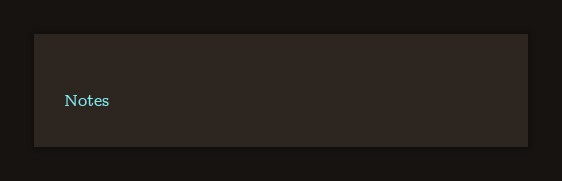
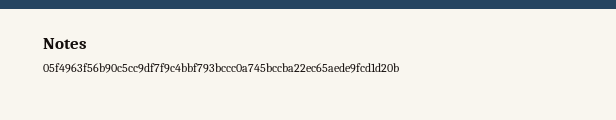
+ 05f4963f56b90c5cc9df7f9c4bbf793bccc0a745bccba22ec65aede9fcd1d20b

